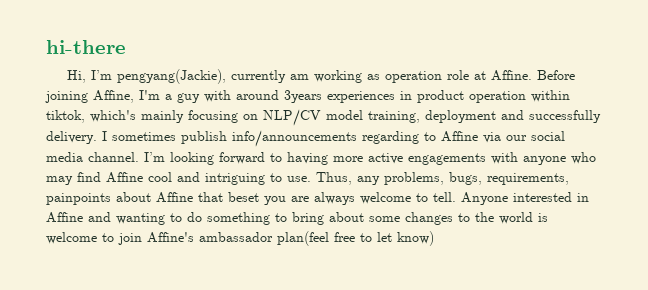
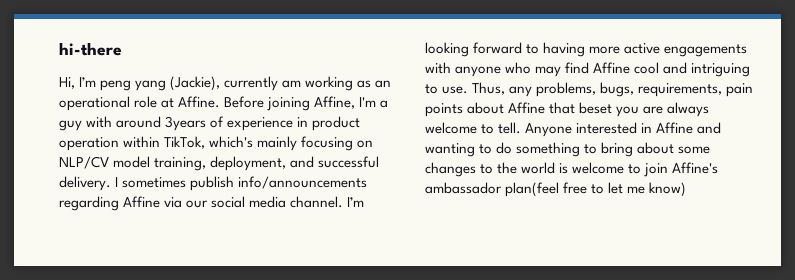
- Hi, I’m pengyang(Jackie), currently am working as operation role at Affine.
+ Hi, I’m peng yang (Jackie), currently am working as an operational role at Affine.
- Before joining Affine, I'm a guy with around 3years experiences in product operation within tiktok, which's mainly focusing on NLP/CV model training, deployment and successfully delivery.
+ Before joining Affine, I'm a guy with around 3years of experience in product operation within TikTok, which's mainly focusing on NLP/CV model training, deployment, and successful delivery.
- I sometimes publish info/announcements regarding to Affine via our social media channel.
+ I sometimes publish info/announcements regarding Affine via our social media channel.
- Thus, any problems, bugs, requirements, painpoints about Affine that beset you are always welcome to tell.
+ Thus, any problems, bugs, requirements, pain points about Affine that beset you are always welcome to tell.
- Anyone interested in Affine and wanting to do something to bring about some changes to the world is welcome to join Affine's ambassador plan(feel free to let know)
+ Anyone interested in Affine and wanting to do something to bring about some changes to the world is welcome to join Affine's ambassador plan(feel free to let me know)

